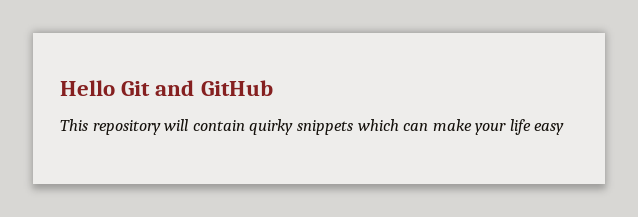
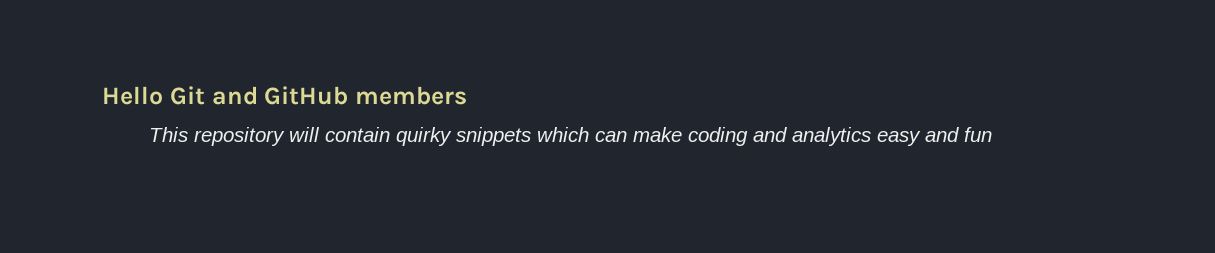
- Hello Git and GitHub
+ Hello Git and GitHub members
- This repository will contain quirky snippets which can make your life easy
+ This repository will contain quirky snippets which can make coding and analytics easy and fun

